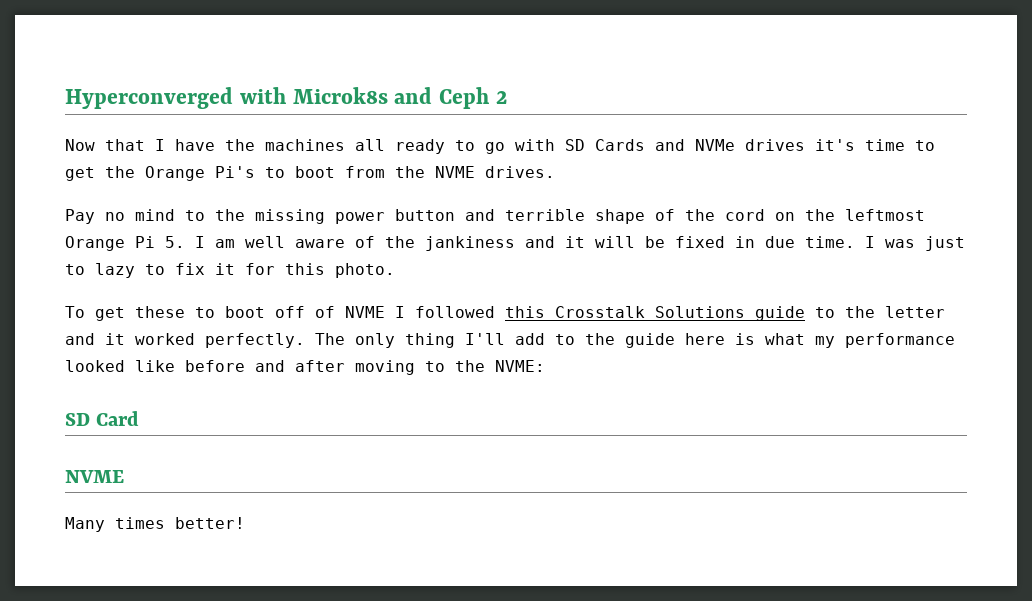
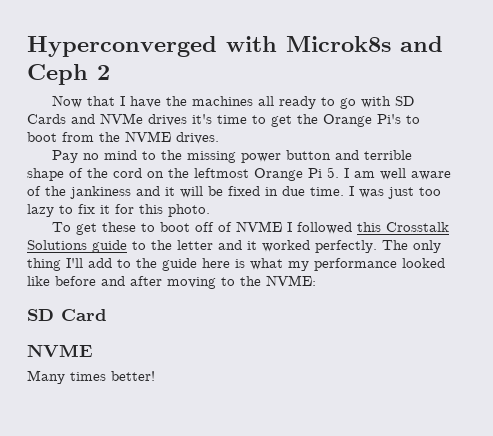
- I was just to lazy to fix it for this photo.
+ I was just too lazy to fix it for this photo.

